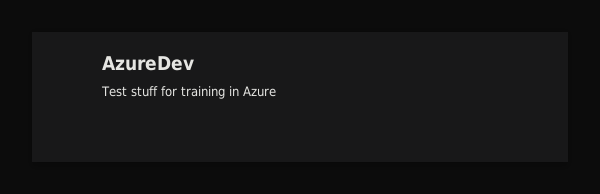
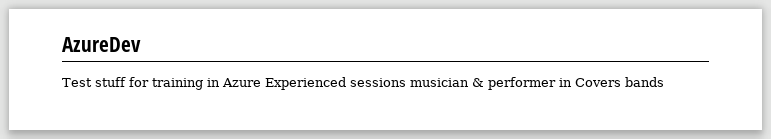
- Test stuff for training in Azure
+ Test stuff for training in Azure Experienced sessions musician & performer in Covers bands

